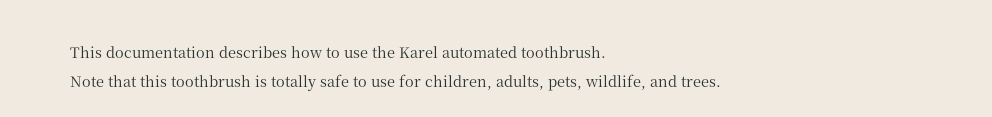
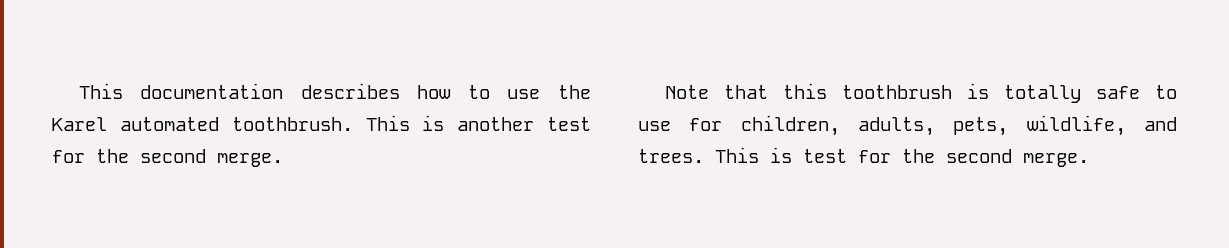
+ This is another test for the second merge.
+ This is test for the second merge.

